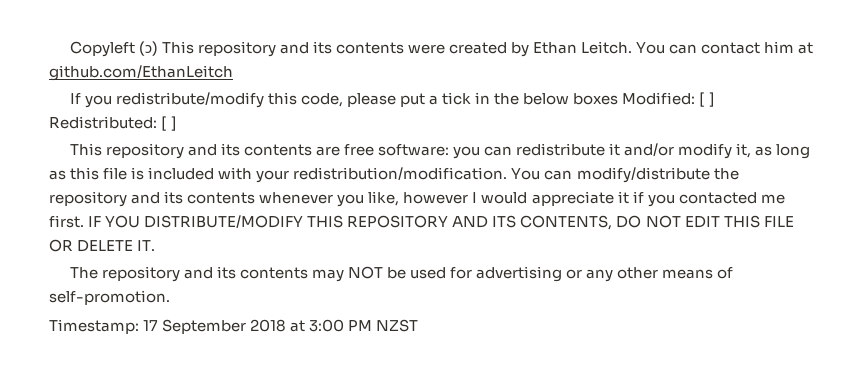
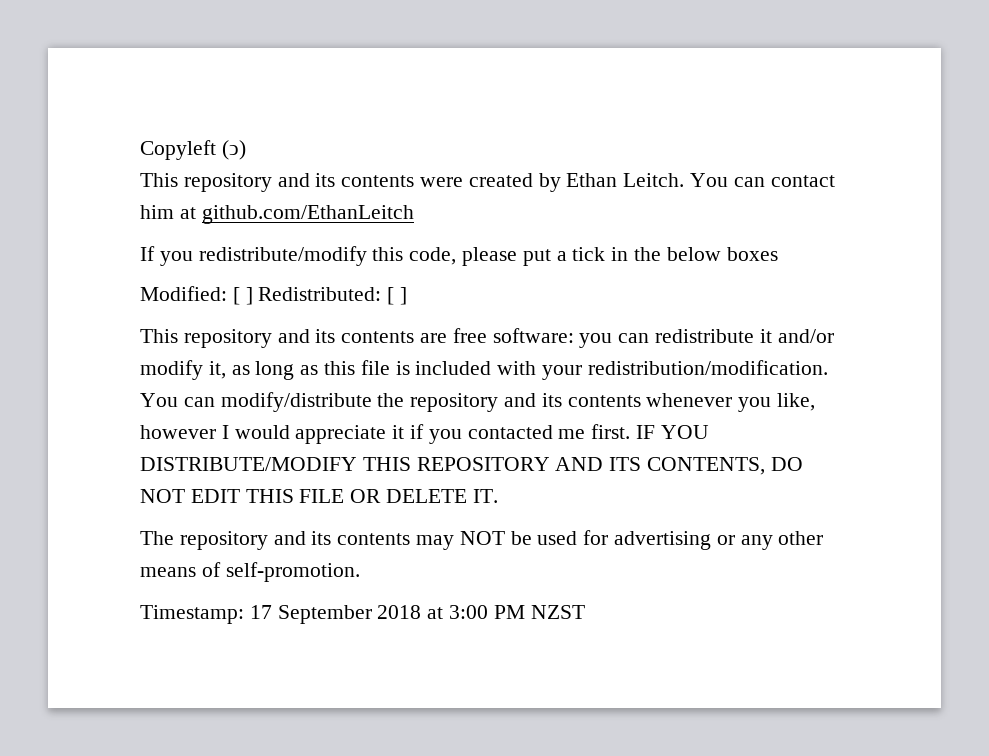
- Copyleft (ↄ) This repository and its contents were created by Ethan Leitch.
+ Copyleft (ↄ)
+ This repository and its contents were created by Ethan Leitch.
- If you redistribute/modify this code, please put a tick in the below boxes Modified: [ ] Redistributed: [ ]
+ If you redistribute/modify this code, please put a tick in the below boxes
+ Modified: [ ] Redistributed: [ ]

